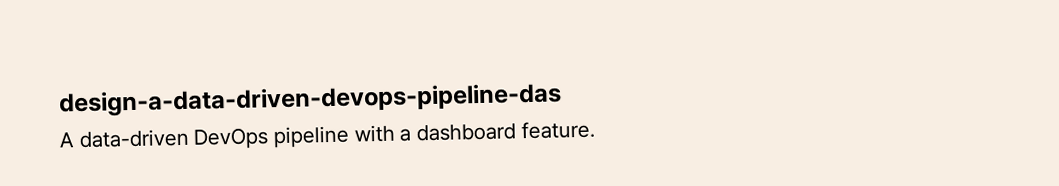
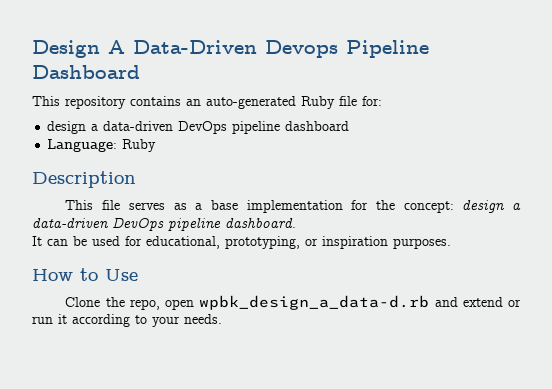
- design-a-data-driven-devops-pipeline-das
- A data-driven DevOps pipeline with a dashboard feature.
+ Design A Data-Driven Devops Pipeline Dashboard
+ This repository contains an auto-generated Ruby file for:
+ design a data-driven DevOps pipeline dashboard
+ Language: Ruby
+ Description
+ This file serves as a base implementation for the concept: design a data-driven DevOps pipeline dashboard.
+ It can be used for educational, prototyping, or inspiration purposes.
+ How to Use
+ Clone the repo, open wpbk_design_a_data-d.rb and extend or run it according to your needs.

